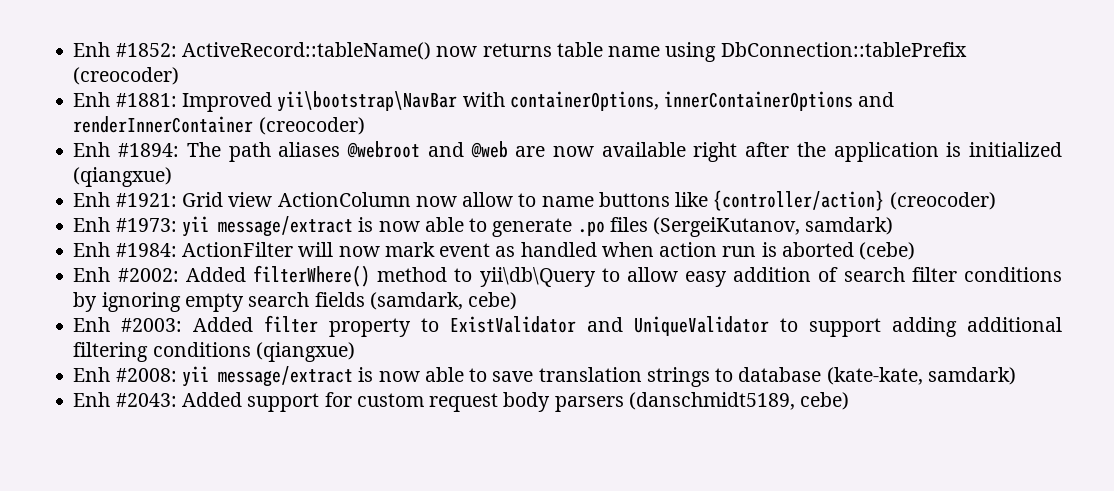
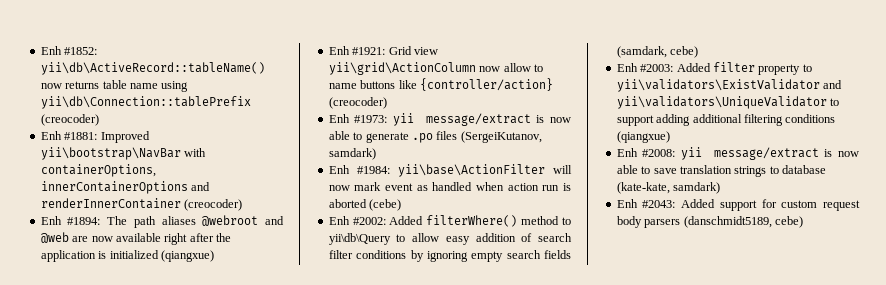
- Enh #1852: ActiveRecord::tableName() now returns table name using DbConnection::tablePrefix (creocoder)
+ Enh #1852: yii\db\ActiveRecord::tableName() now returns table name using yii\db\Connection::tablePrefix (creocoder)
- Enh #1921: Grid view ActionColumn now allow to name buttons like {controller/action} (creocoder)
+ Enh #1921: Grid view yii\grid\ActionColumn now allow to name buttons like {controller/action} (creocoder)
- Enh #1984: ActionFilter will now mark event as handled when action run is aborted (cebe)
+ Enh #1984: yii\base\ActionFilter will now mark event as handled when action run is aborted (cebe)
- Enh #2003: Added filter property to ExistValidator and UniqueValidator to support adding additional filtering conditions (qiangxue)
+ Enh #2003: Added filter property to yii\validators\ExistValidator and yii\validators\UniqueValidator to support adding additional filtering conditions (qiangxue)

